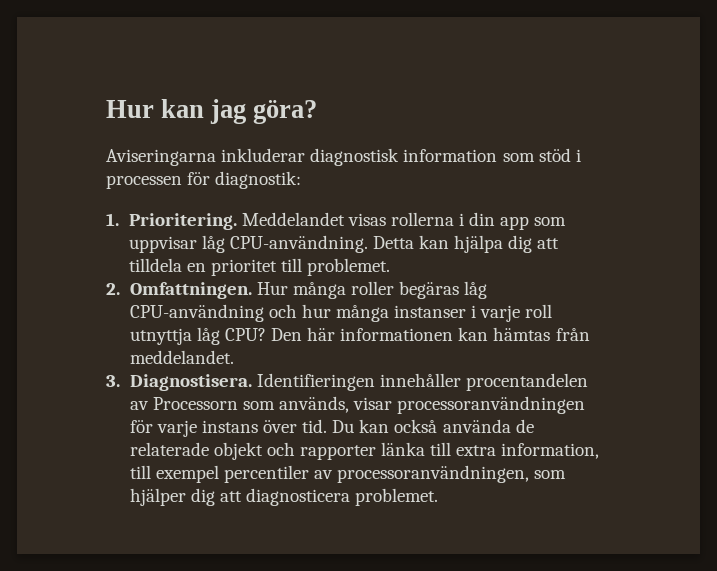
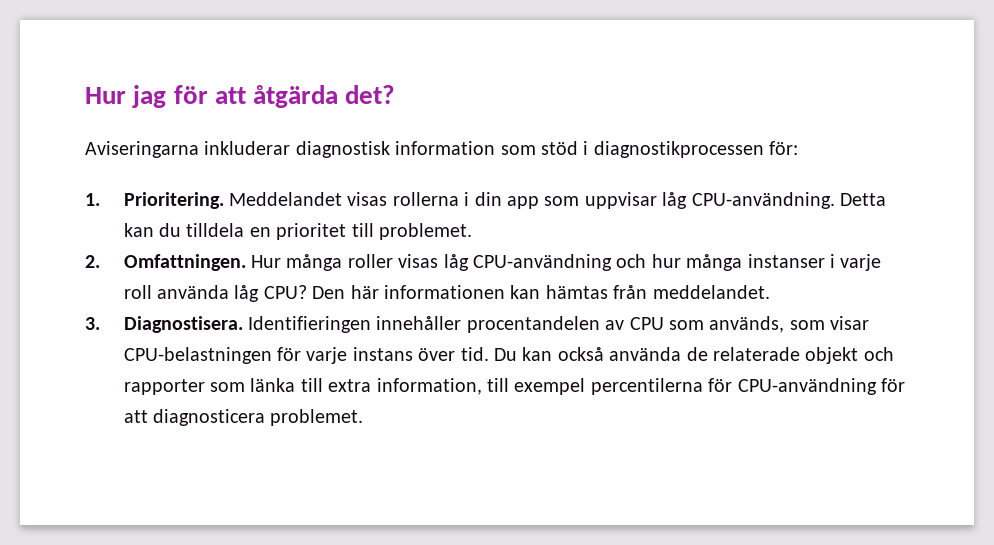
- Hur kan jag göra?
+ Hur jag för att åtgärda det?
- Aviseringarna inkluderar diagnostisk information som stöd i processen för diagnostik:
+ Aviseringarna inkluderar diagnostisk information som stöd i diagnostikprocessen för:
- Detta kan hjälpa dig att tilldela en prioritet till problemet.
+ Detta kan du tilldela en prioritet till problemet.
- Hur många roller begäras låg CPU-användning och hur många instanser i varje roll utnyttja låg CPU?
+ Hur många roller visas låg CPU-användning och hur många instanser i varje roll använda låg CPU?
- Identifieringen innehåller procentandelen av Processorn som används, visar processoranvändningen för varje instans över tid.
+ Identifieringen innehåller procentandelen av CPU som används, som visar CPU-belastningen för varje instans över tid.
- Du kan också använda de relaterade objekt och rapporter länka till extra information, till exempel percentiler av processoranvändningen, som hjälper dig att diagnosticera problemet.
+ Du kan också använda de relaterade objekt och rapporter som länka till extra information, till exempel percentilerna för CPU-användning för att diagnosticera problemet.

